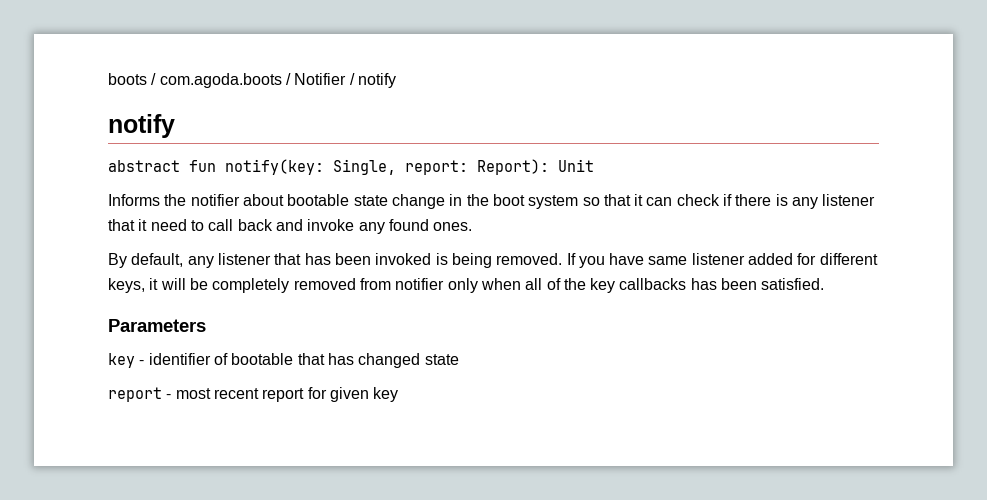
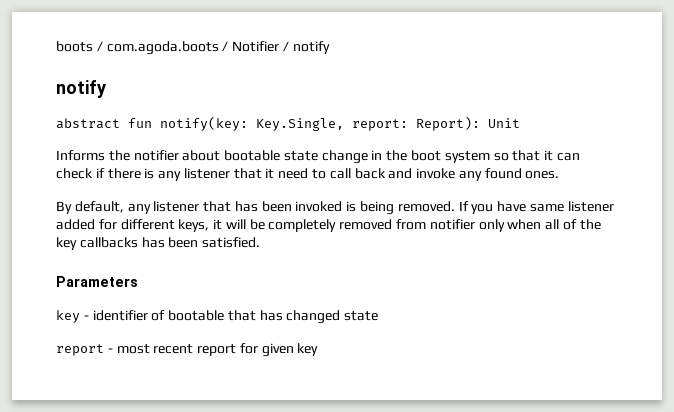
- abstract fun notify(key: Single, report: Report): Unit
+ abstract fun notify(key: Key.Single, report: Report): Unit

